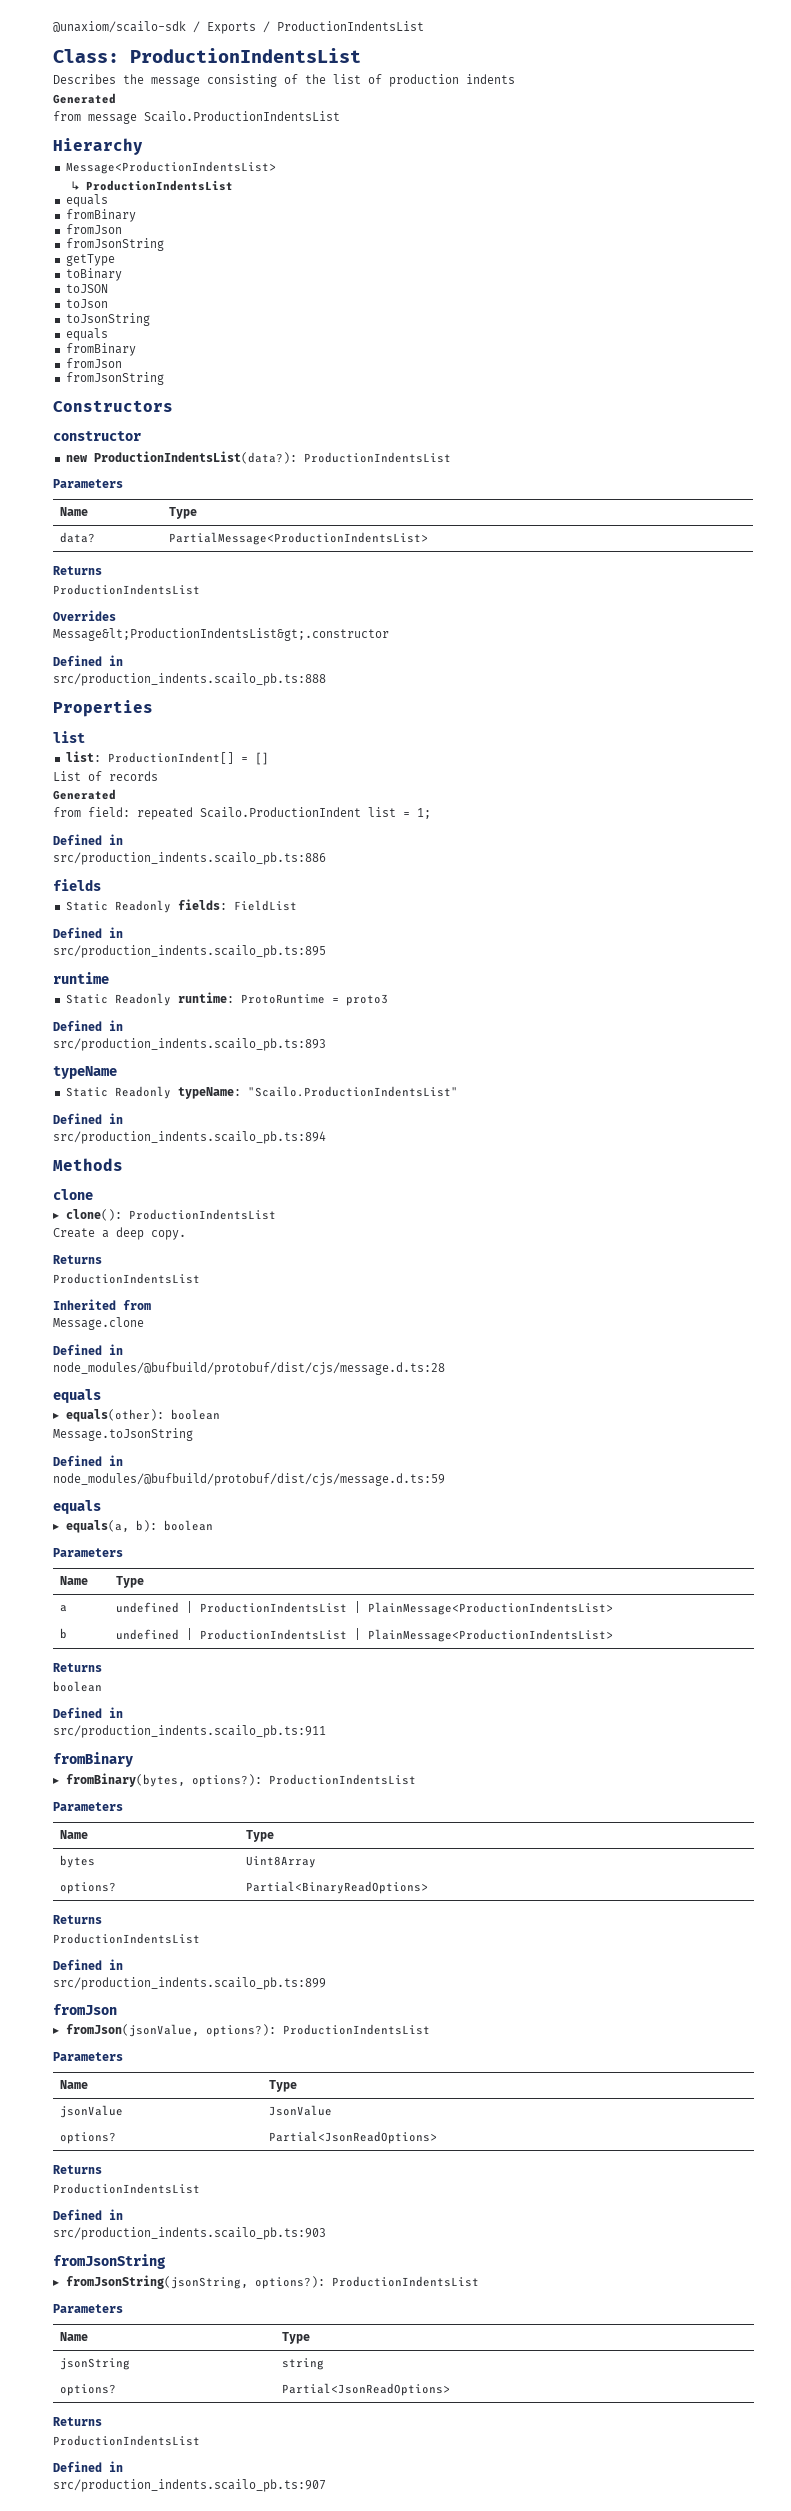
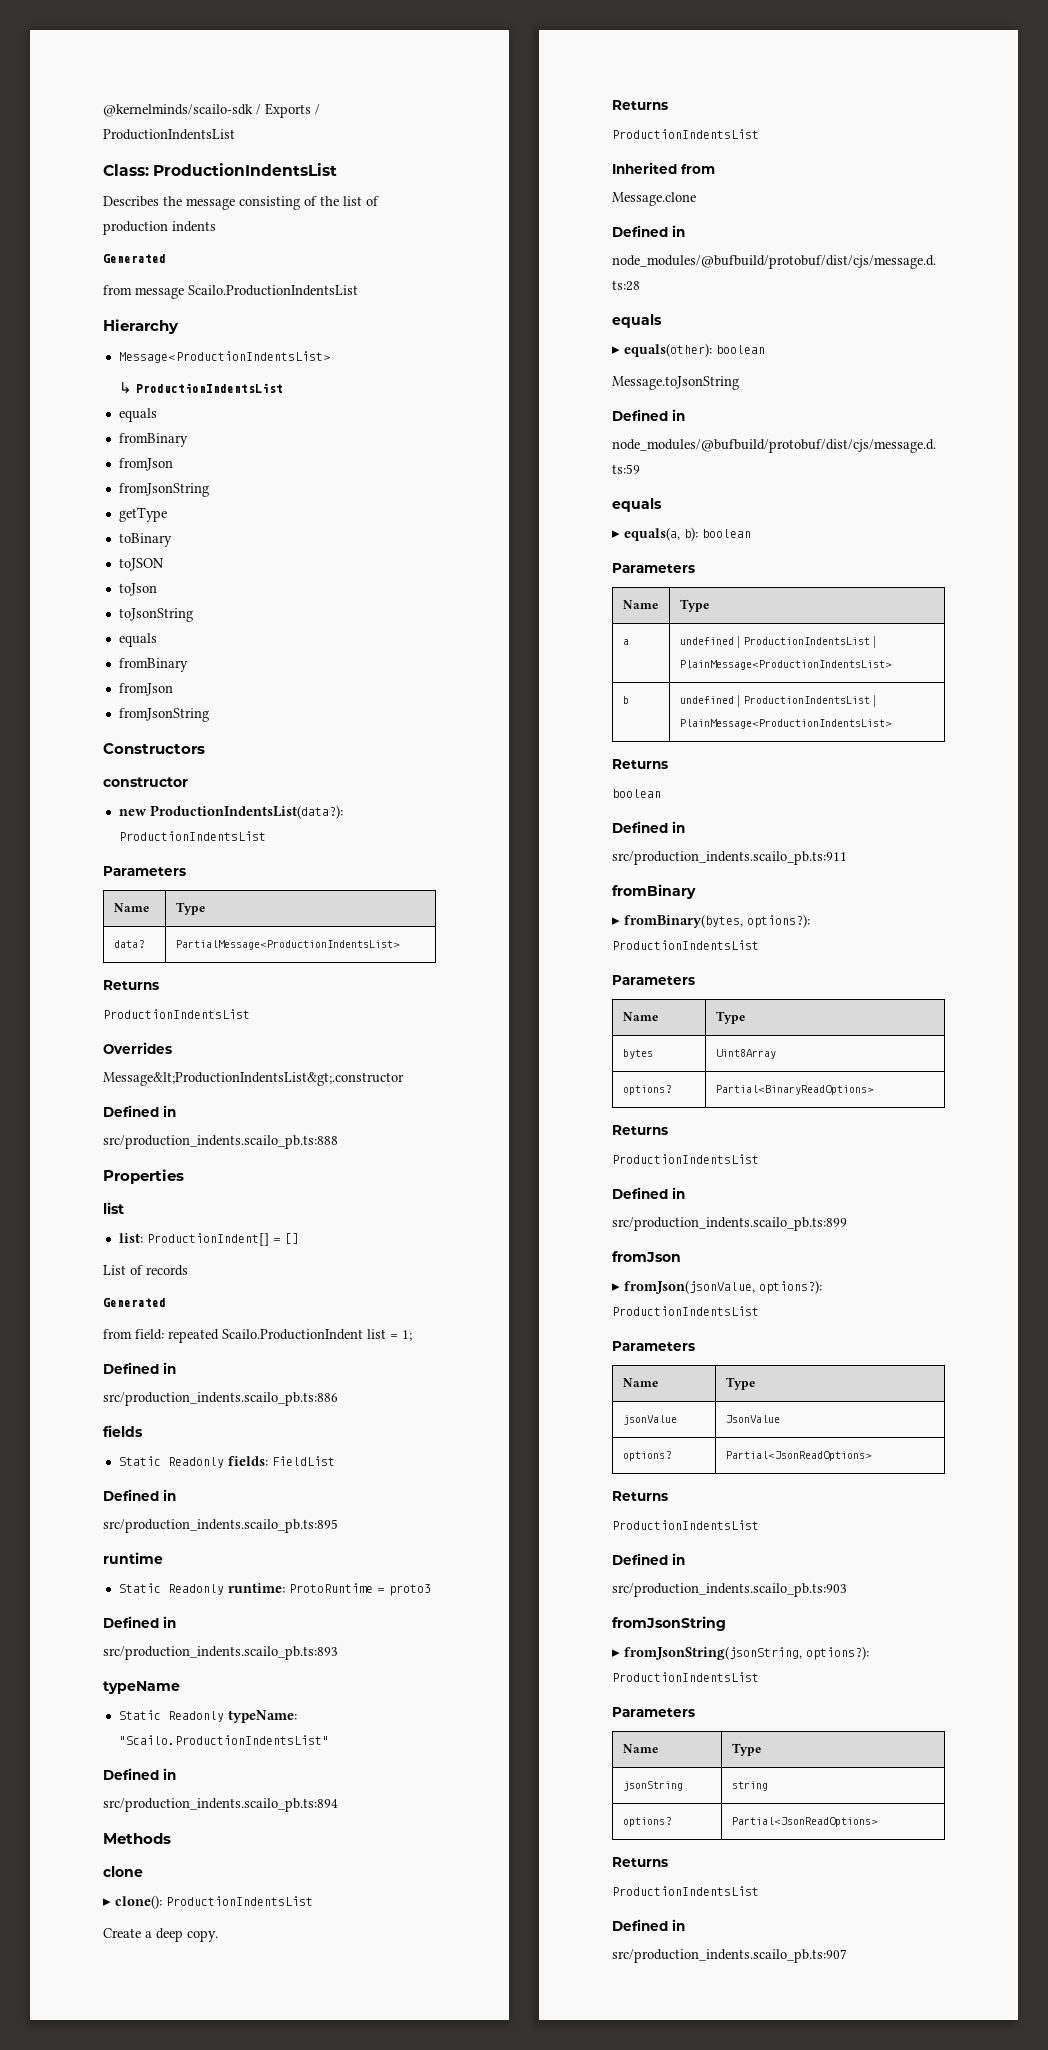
- @unaxiom/scailo-sdk / Exports / ProductionIndentsList
+ @kernelminds/scailo-sdk / Exports / ProductionIndentsList

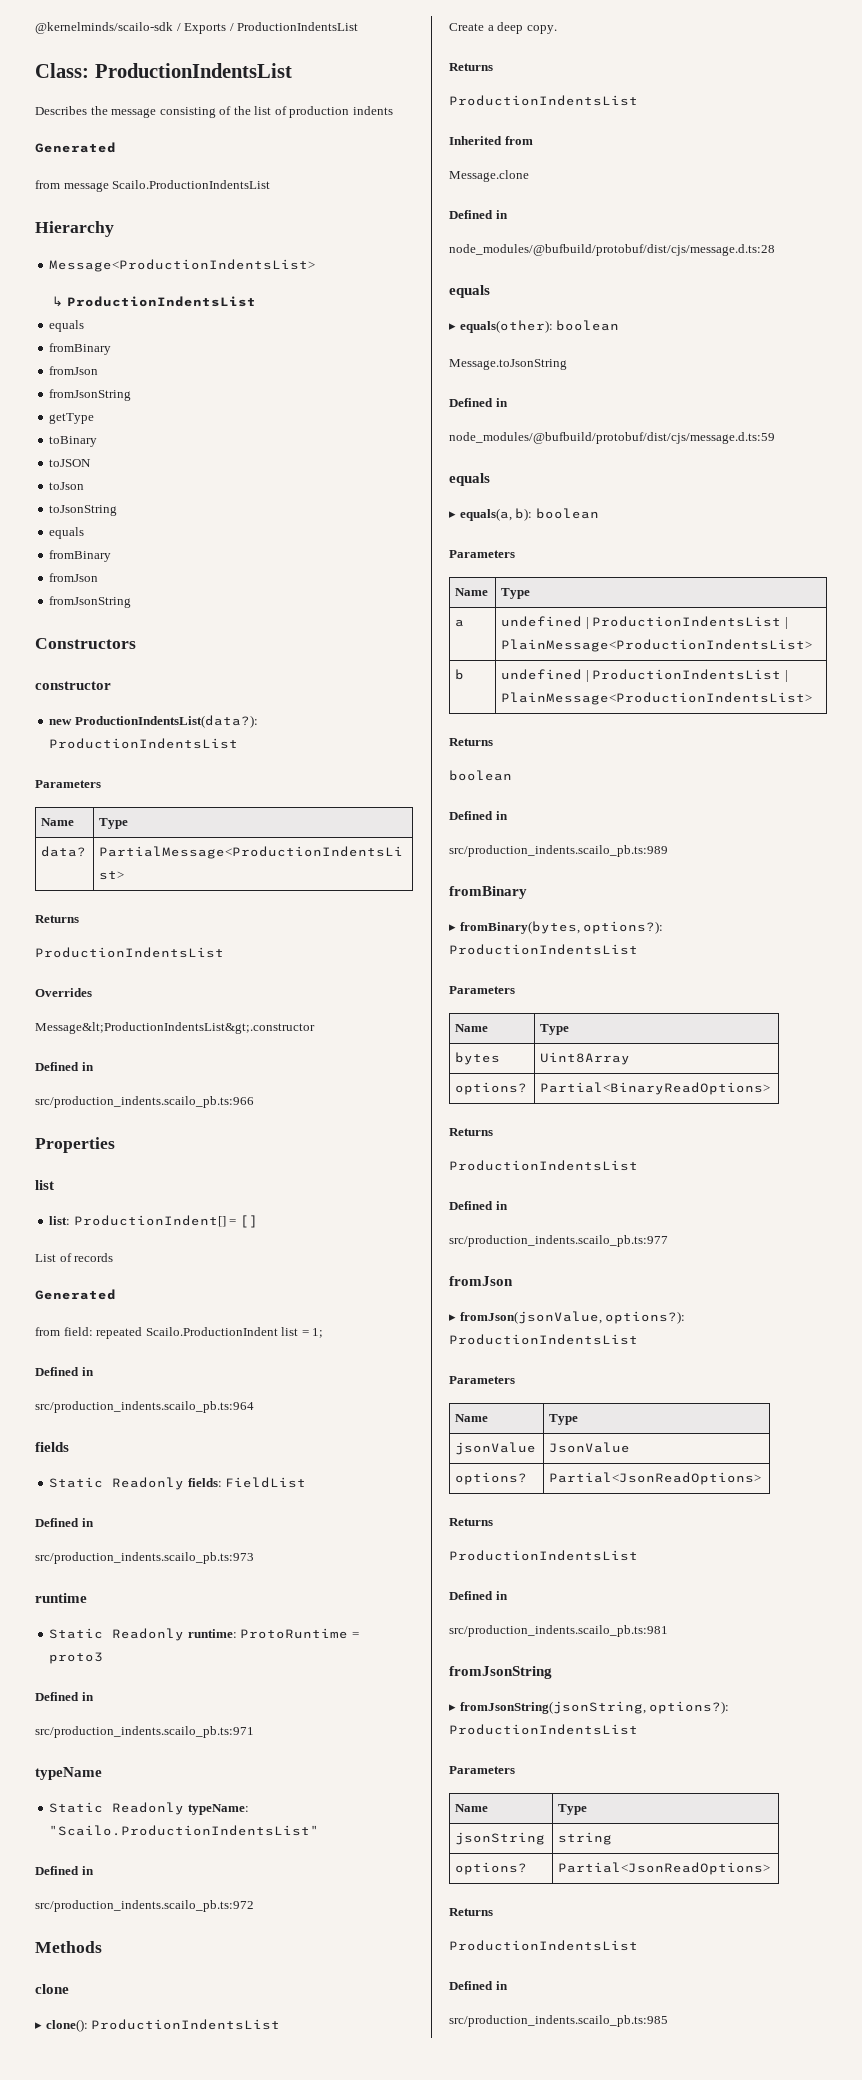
- src/production_indents.scailo_pb.ts:888
+ src/production_indents.scailo_pb.ts:966
- src/production_indents.scailo_pb.ts:886
+ src/production_indents.scailo_pb.ts:964
- src/production_indents.scailo_pb.ts:895
+ src/production_indents.scailo_pb.ts:973
- src/production_indents.scailo_pb.ts:893
+ src/production_indents.scailo_pb.ts:971
- src/production_indents.scailo_pb.ts:894
+ src/production_indents.scailo_pb.ts:972
- src/production_indents.scailo_pb.ts:911
+ src/production_indents.scailo_pb.ts:989
- src/production_indents.scailo_pb.ts:899
+ src/production_indents.scailo_pb.ts:977
- src/production_indents.scailo_pb.ts:903
+ src/production_indents.scailo_pb.ts:981
- src/production_indents.scailo_pb.ts:907
+ src/production_indents.scailo_pb.ts:985

